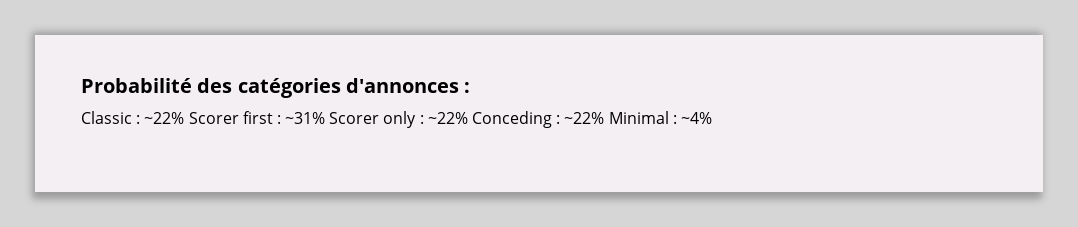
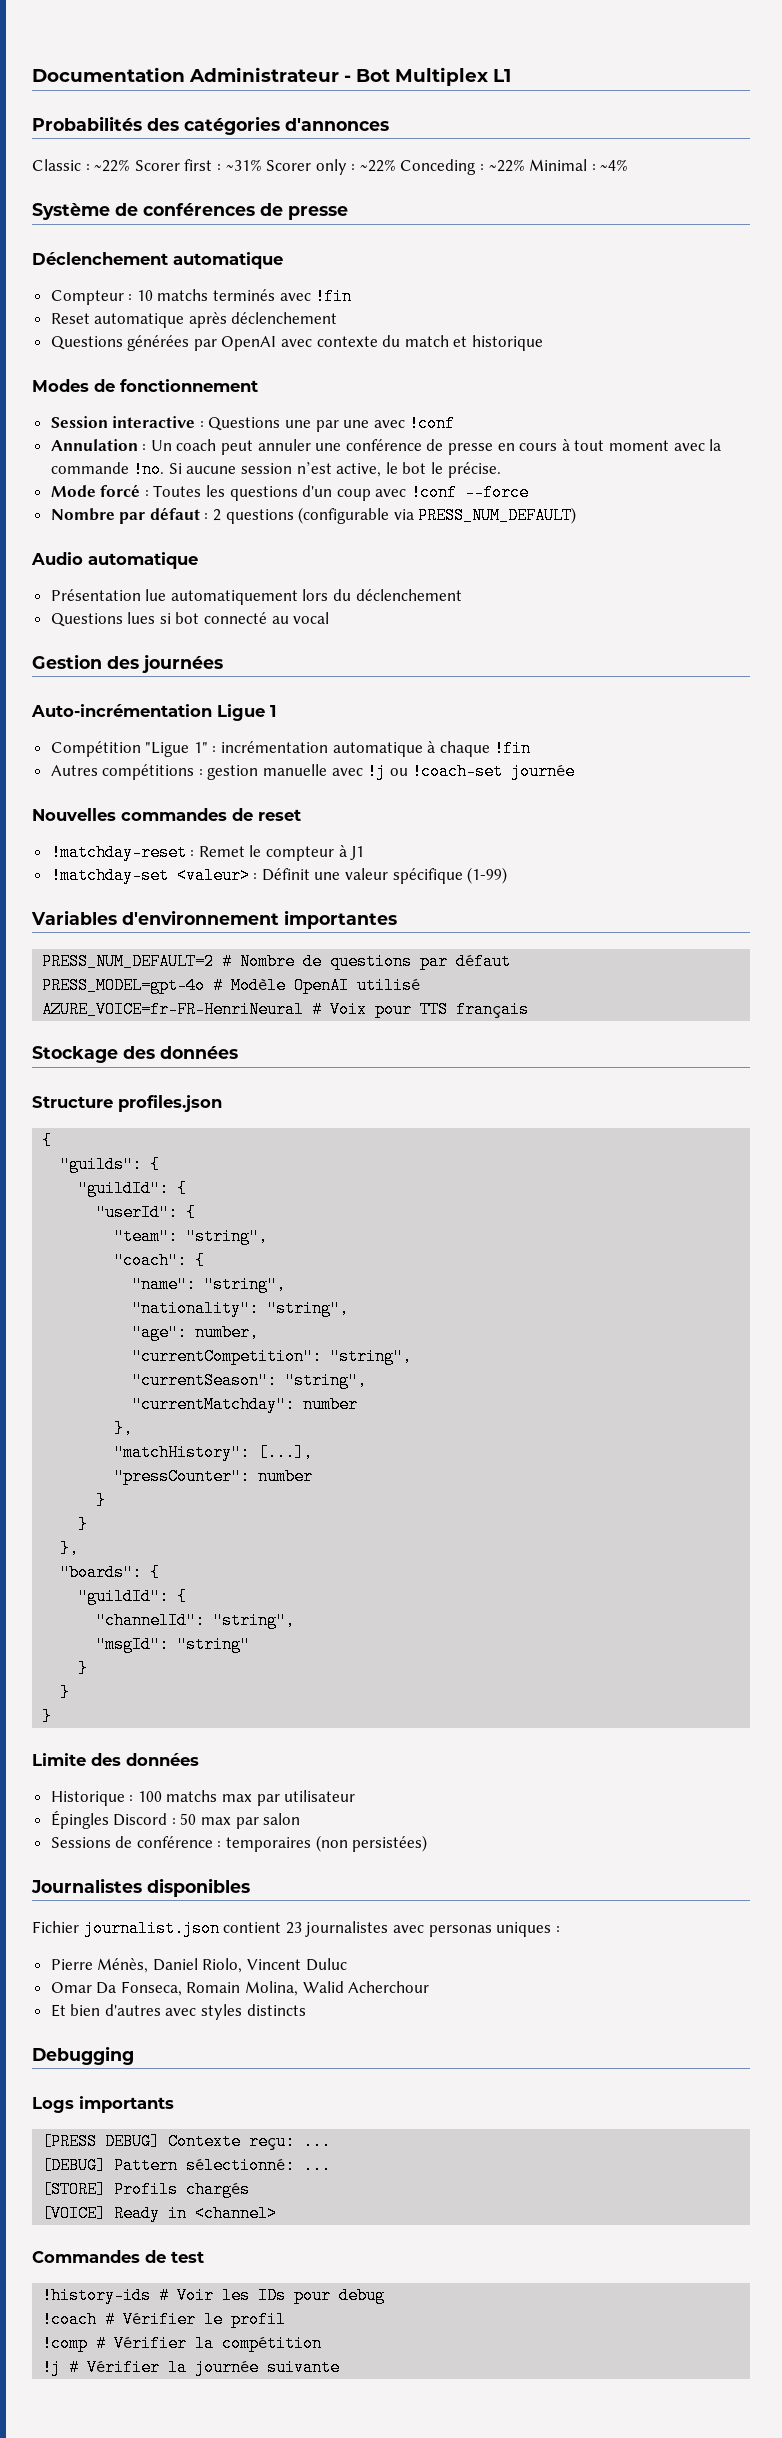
- Probabilité des catégories d'annonces :
+ Documentation Administrateur - Bot Multiplex L1
+ Probabilités des catégories d'annonces
+ Système de conférences de presse
+ Déclenchement automatique
+ Compteur : 10 matchs terminés avec !fin
+ Reset automatique après déclenchement
+ Questions générées par OpenAI avec contexte du match et historique
+ Modes de fonctionnement
+ Session interactive : Questions une par une avec !conf
+ Annulation : Un coach peut annuler une conférence de presse en cours à tout moment avec la commande !no. Si aucune session n’est active, le bot le précise.
+ Mode forcé : Toutes les questions d'un coup avec !conf --force
+ Nombre par défaut : 2 questions (configurable via PRESS_NUM_DEFAULT)
+ Audio automatique
+ Présentation lue automatiquement lors du déclenchement
+ Questions lues si bot connecté au vocal
+ Gestion des journées
+ Auto-incrémentation Ligue 1
+ Compétition "Ligue 1" : incrémentation automatique à chaque !fin
+ Autres compétitions : gestion manuelle avec !j ou !coach-set journée
+ Nouvelles commandes de reset
+ !matchday-reset : Remet le compteur à J1
+ !matchday-set <valeur> : Définit une valeur spécifique (1-99)
+ Variables d'environnement importantes
+ PRESS_NUM_DEFAULT=2 # Nombre de questions par défaut
+ PRESS_MODEL=gpt-4o # Modèle OpenAI utilisé
+ AZURE_VOICE=fr-FR-HenriNeural # Voix pour TTS français
+ Stockage des données
+ Structure profiles.json
+ {
+ "guilds": {
+ "guildId": {
+ "userId": {
+ "team": "string",
+ "coach": {
+ "name": "string",
+ "nationality": "string",
+ "age": number,
+ "currentCompetition": "string",
+ "currentSeason": "string",
+ "currentMatchday": number
+ },
+ "matchHistory": [...],
+ "pressCounter": number
+ }
+ }
+ },
+ "boards": {
+ "guildId": {
+ "channelId": "string",
+ "msgId": "string"
+ }
+ }
+ }
+ Limite des données
+ Historique : 100 matchs max par utilisateur
+ Épingles Discord : 50 max par salon
+ Sessions de conférence : temporaires (non persistées)
+ Journalistes disponibles
+ Fichier journalist.json contient 23 journalistes avec personas uniques :
+ Pierre Ménès, Daniel Riolo, Vincent Duluc
+ Omar Da Fonseca, Romain Molina, Walid Acherchour
+ Et bien d'autres avec styles distincts
+ Debugging
+ Logs importants
+ [PRESS DEBUG] Contexte reçu: ...
+ [DEBUG] Pattern sélectionné: ...
+ [STORE] Profils chargés
+ [VOICE] Ready in <channel>
+ Commandes de test
+ !history-ids # Voir les IDs pour debug
+ !coach # Vérifier le profil
+ !comp # Vérifier la compétition
+ !j # Vérifier la journée suivante

